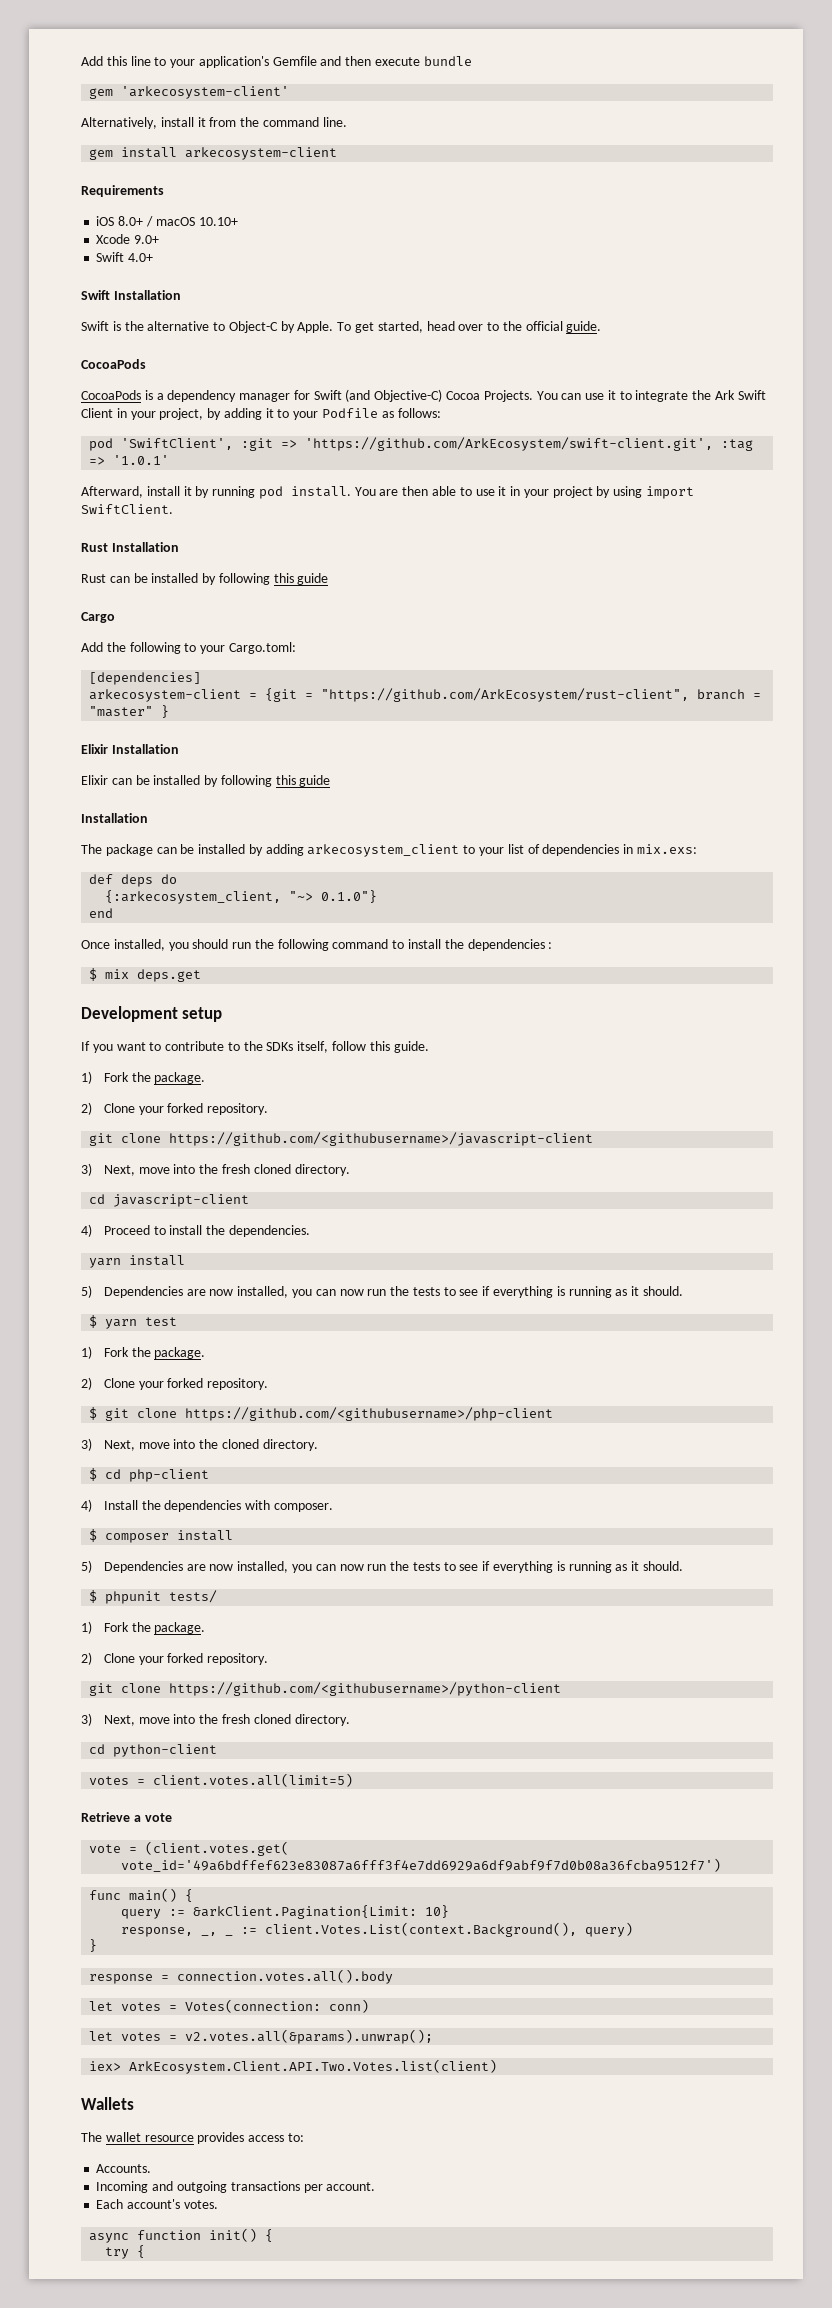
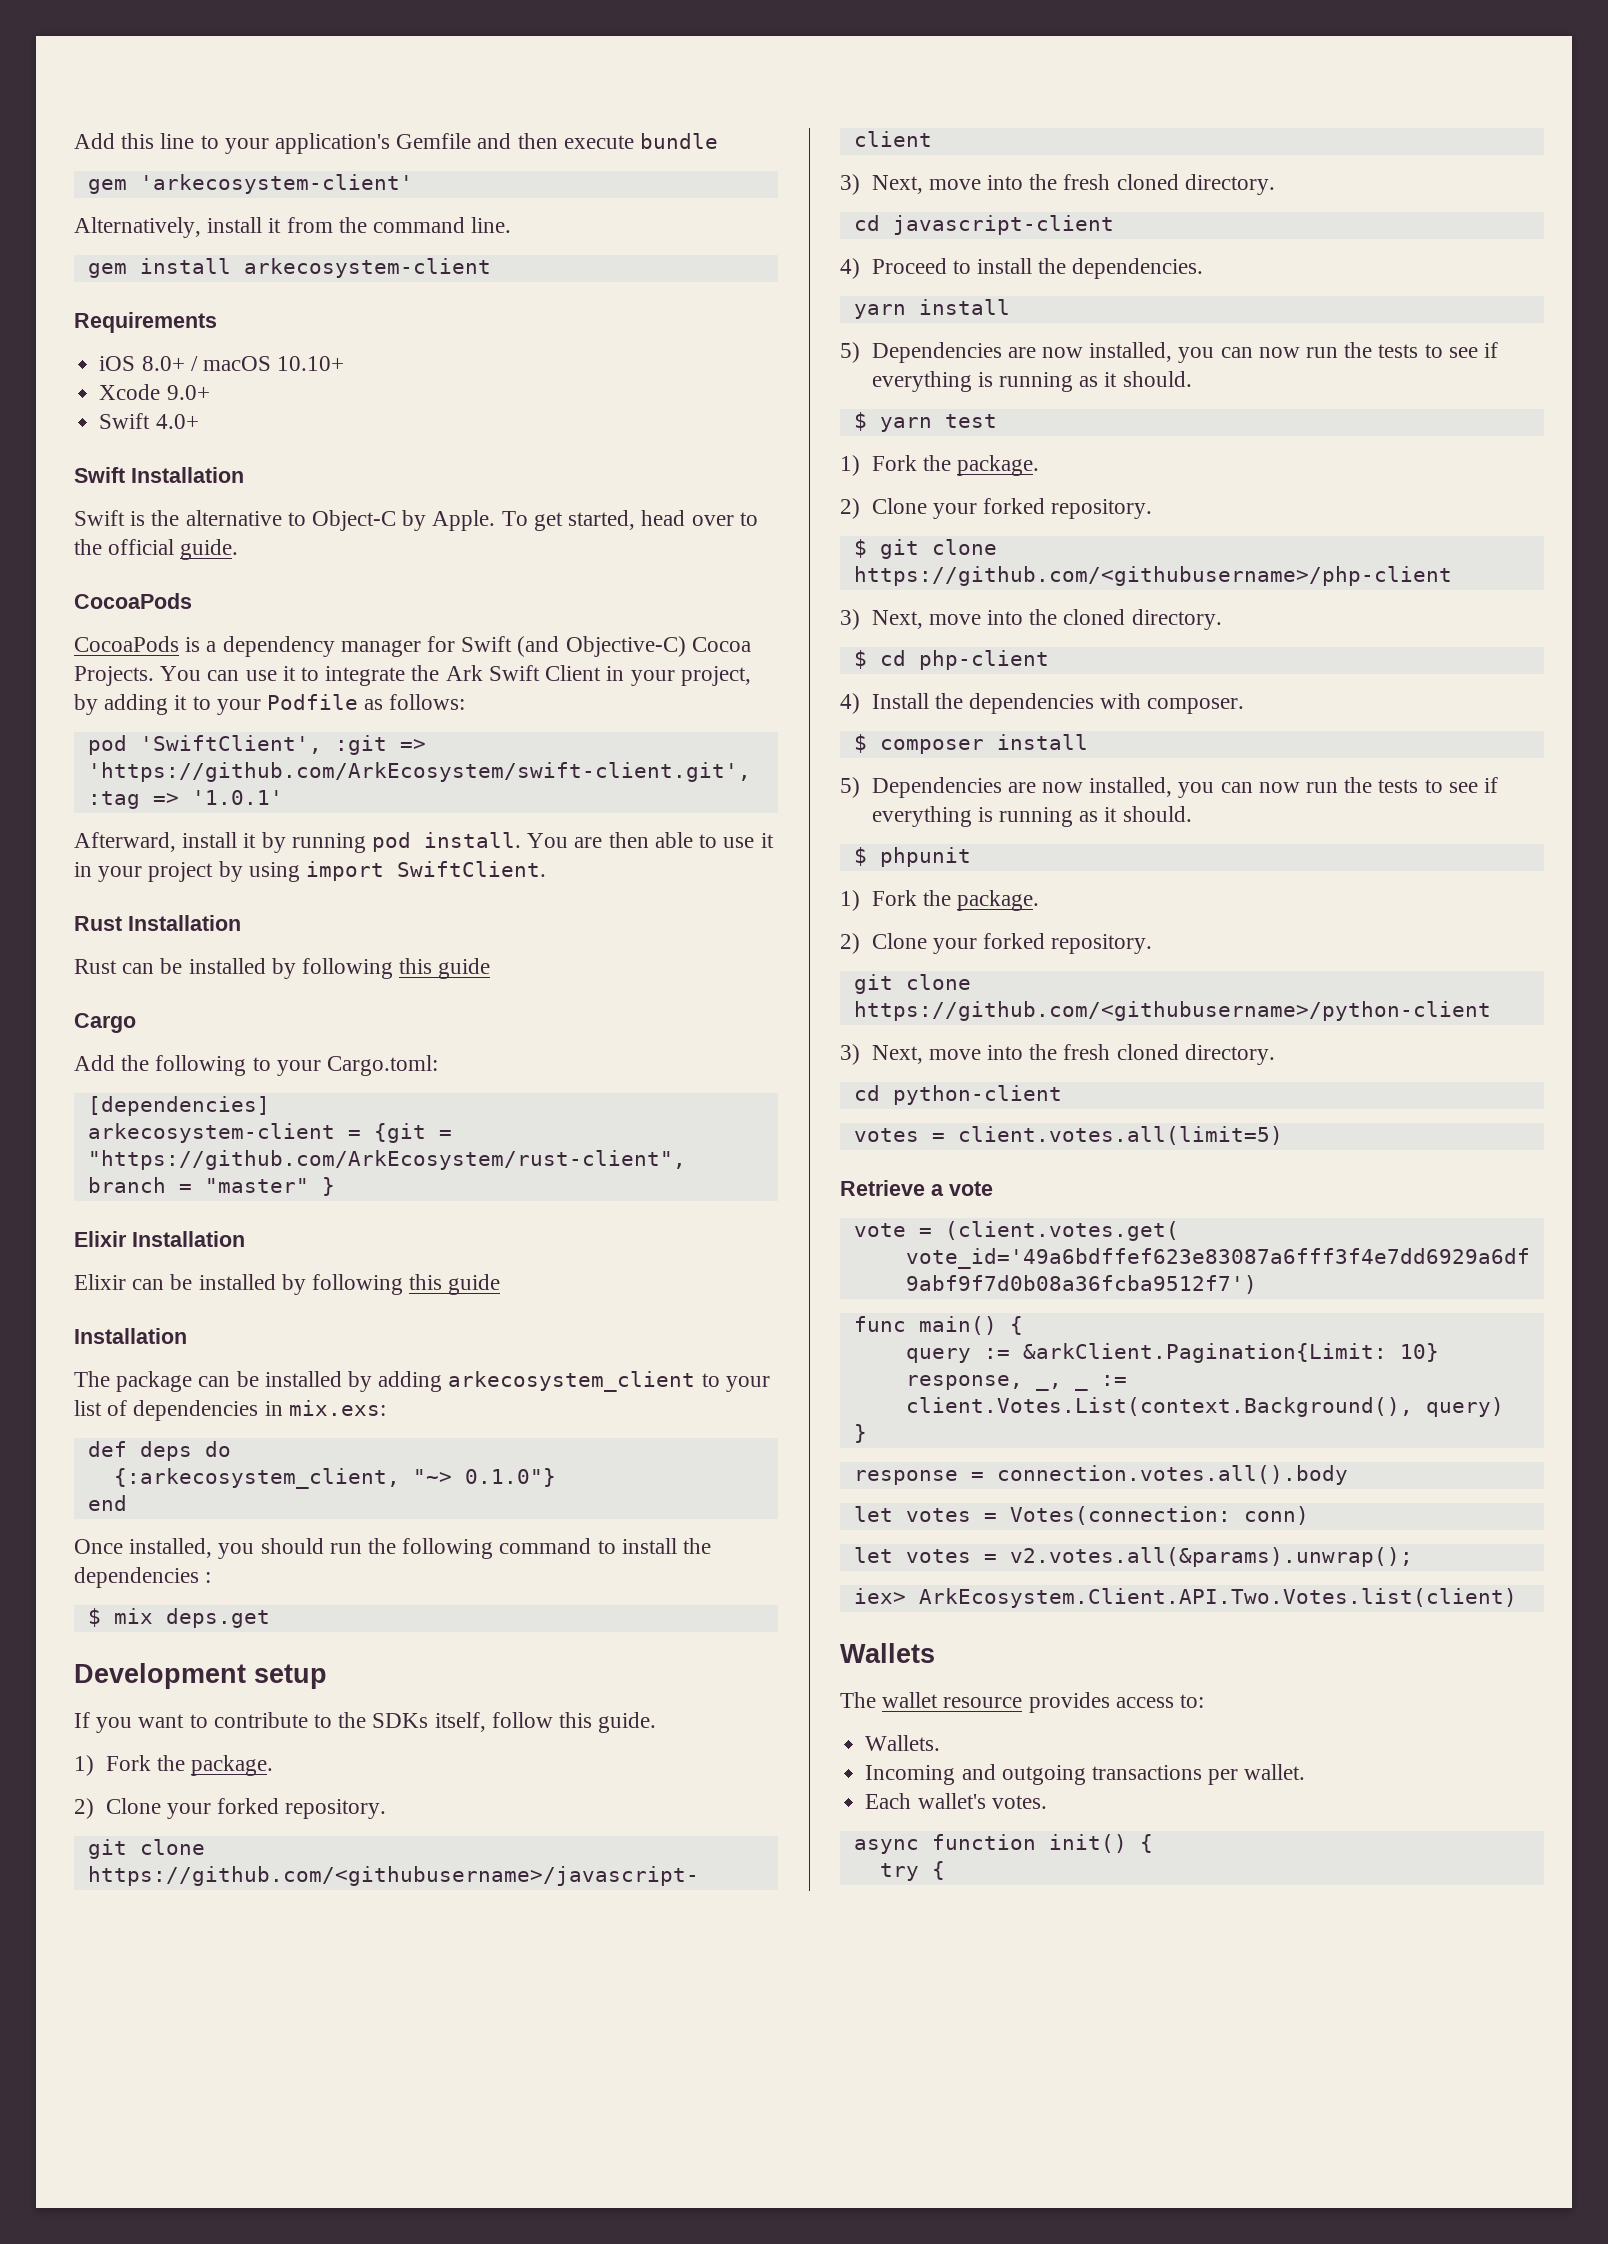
- $ phpunit tests/
+ $ phpunit
- Accounts.
+ Wallets.
- Incoming and outgoing transactions per account.
+ Incoming and outgoing transactions per wallet.
- Each account's votes.
+ Each wallet's votes.

